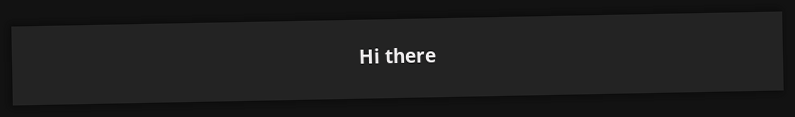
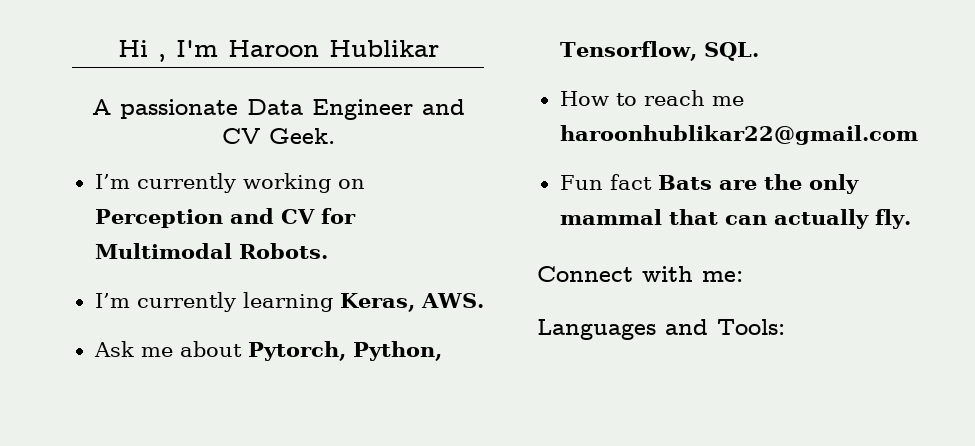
- Hi there
+ Hi , I'm Haroon Hublikar
+ A passionate Data Engineer and CV Geek.
+ I’m currently working on Perception and CV for Multimodal Robots.
+ I’m currently learning Keras, AWS.
+ Ask me about Pytorch, Python, Tensorflow, SQL.
+ How to reach me haroonhublikar22@gmail.com
+ Fun fact Bats are the only mammal that can actually fly.
+ Connect with me:
+ Languages and Tools:

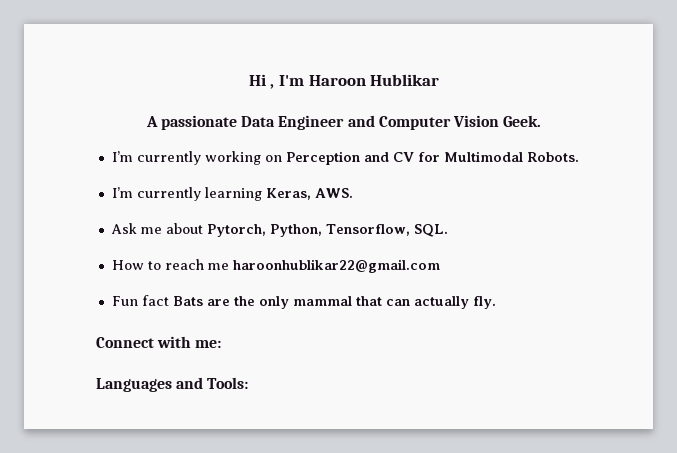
- A passionate Data Engineer and CV Geek.
+ A passionate Data Engineer and Computer Vision Geek.

